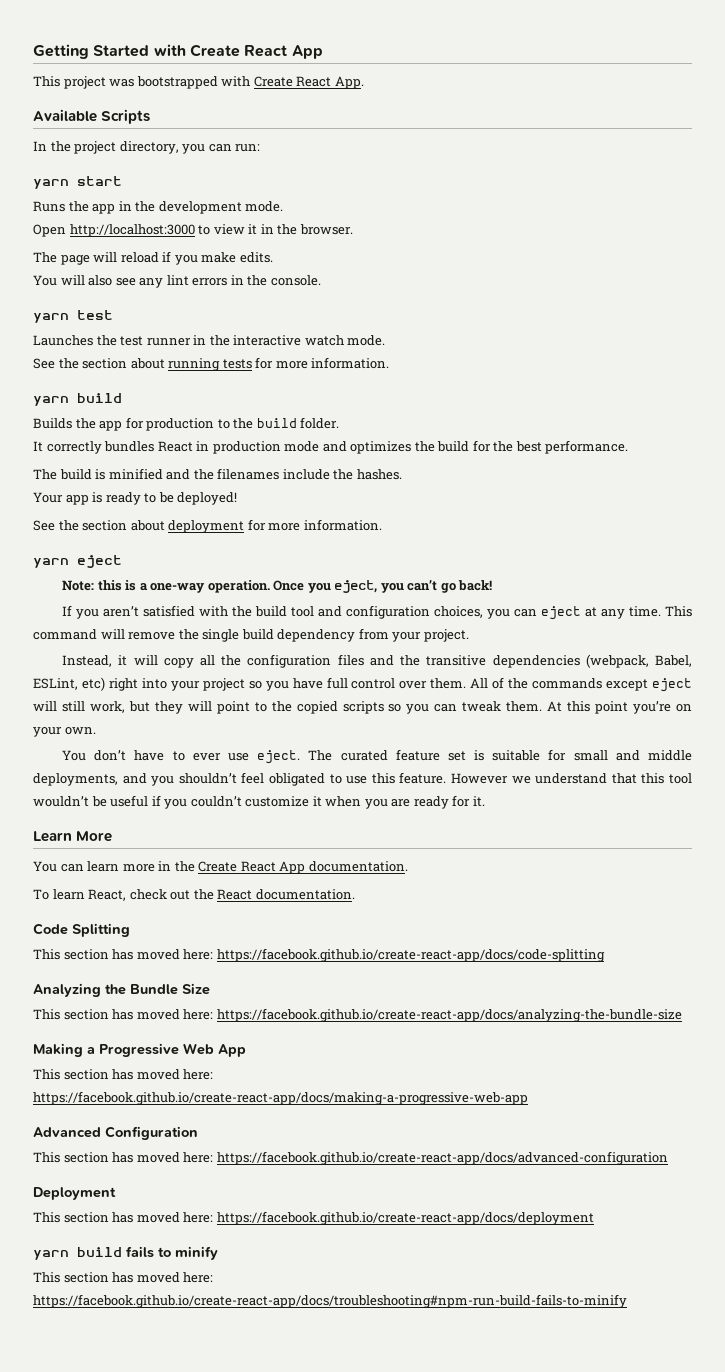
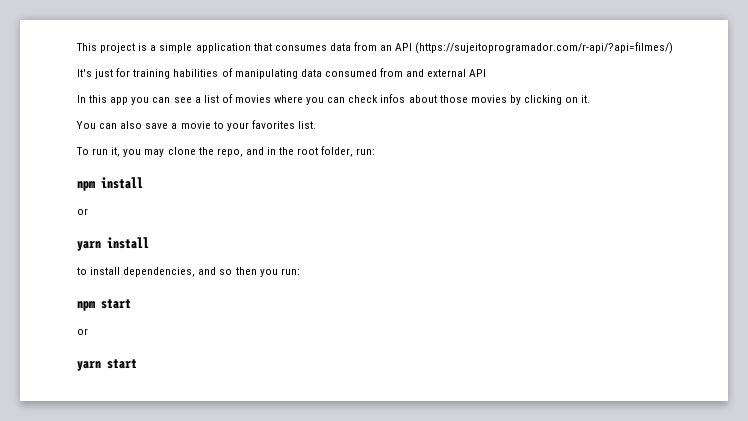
- Getting Started with Create React App
- This project was bootstrapped with Create React App.
- Available Scripts
- In the project directory, you can run:
+ This project is a simple application that consumes data from an API (https://sujeitoprogramador.com/r-api/?api=filmes/)
+ It's just for training habilities of manipulating data consumed from and external API
+ In this app you can see a list of movies where you can check infos about those movies by clicking on it.
+ You can also save a movie to your favorites list.
+ To run it, you may clone the repo, and in the root folder, run:
+ npm install
+ or
+ yarn install
+ to install dependencies, and so then you run:
+ npm start
+ or
  yarn start
- Runs the app in the development mode.
- Open http://localhost:3000 to view it in the browser.
- The page will reload if you make edits.
- You will also see any lint errors in the console.
- yarn test
- Launches the test runner in the interactive watch mode.
- See the section about running tests for more information.
- yarn build
- Builds the app for production to the build folder.
- It correctly bundles React in production mode and optimizes the build for the best performance.
- The build is minified and the filenames include the hashes.
- Your app is ready to be deployed!
- See the section about deployment for more information.
- yarn eject
- Note: this is a one-way operation. Once you eject, you can’t go back!
- If you aren’t satisfied with the build tool and configuration choices, you can eject at any time. This command will remove the single build dependency from your project.
- Instead, it will copy all the configuration files and the transitive dependencies (webpack, Babel, ESLint, etc) right into your project so you have full control over them. All of the commands except eject will still work, but they will point to the copied scripts so you can tweak them. At this point you’re on your own.
- You don’t have to ever use eject. The curated feature set is suitable for small and middle deployments, and you shouldn’t feel obligated to use this feature. However we understand that this tool wouldn’t be useful if you couldn’t customize it when you are ready for it.
- Learn More
- You can learn more in the Create React App documentation.
- To learn React, check out the React documentation.
- Code Splitting
- This section has moved here: https://facebook.github.io/create-react-app/docs/code-splitting
- Analyzing the Bundle Size
- This section has moved here: https://facebook.github.io/create-react-app/docs/analyzing-the-bundle-size
- Making a Progressive Web App
- This section has moved here: https://facebook.github.io/create-react-app/docs/making-a-progressive-web-app
- Advanced Configuration
- This section has moved here: https://facebook.github.io/create-react-app/docs/advanced-configuration
- Deployment
- This section has moved here: https://facebook.github.io/create-react-app/docs/deployment
- yarn build fails to minify
- This section has moved here: https://facebook.github.io/create-react-app/docs/troubleshooting#npm-run-build-fails-to-minify

